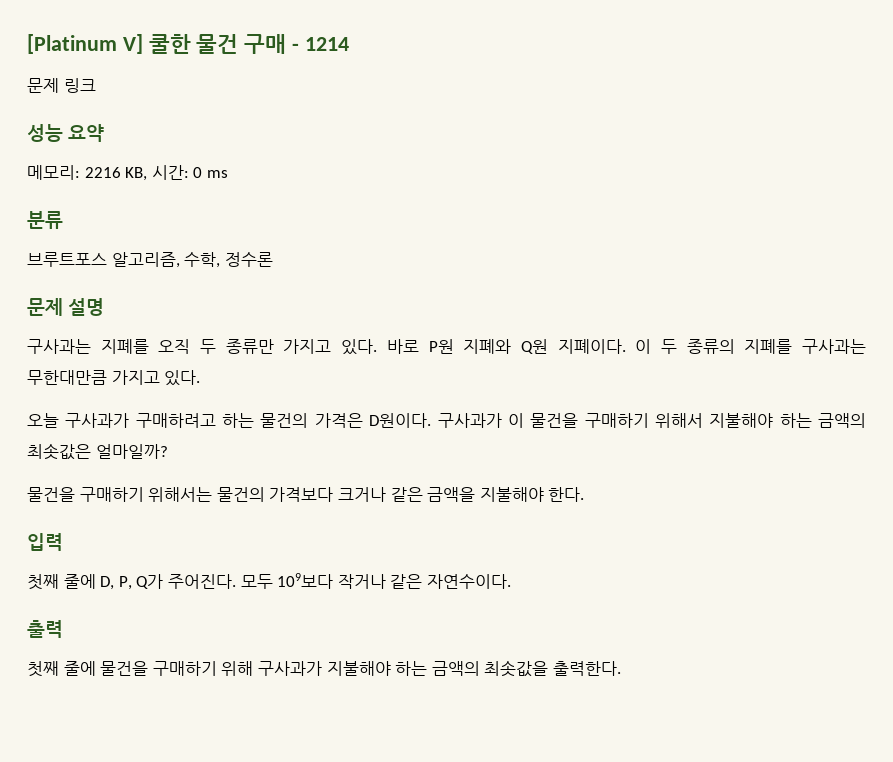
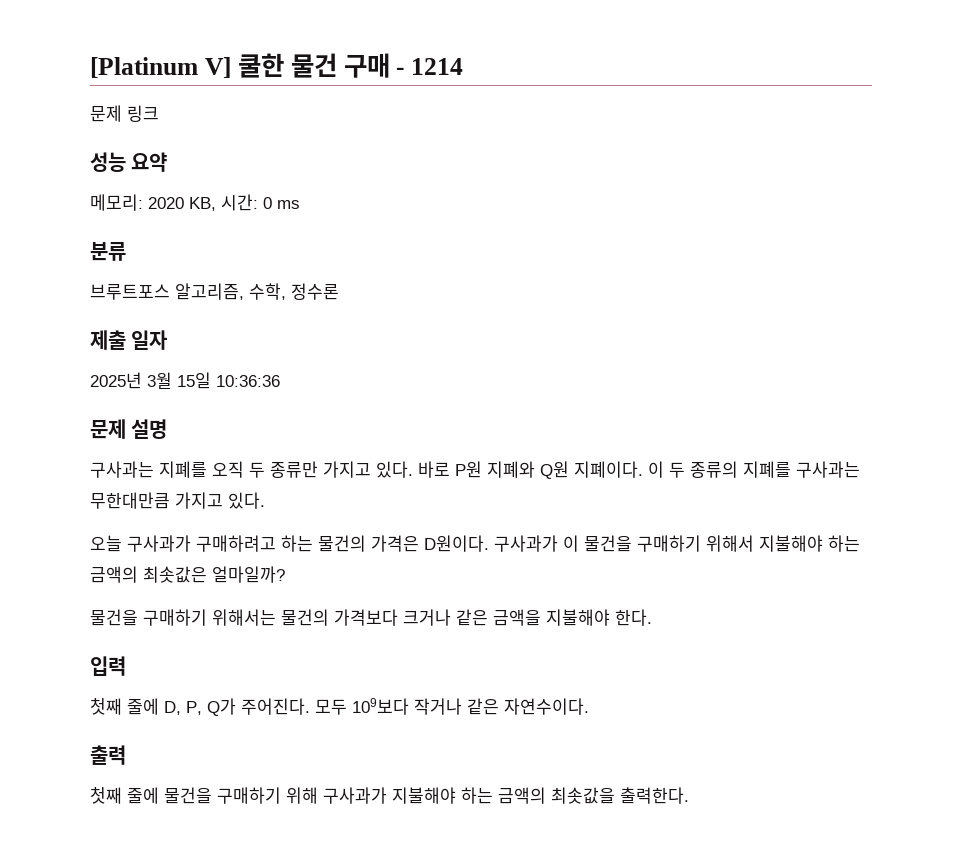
- 메모리: 2216 KB, 시간: 0 ms
+ 메모리: 2020 KB, 시간: 0 ms
+ 제출 일자
+ 2025년 3월 15일 10:36:36

